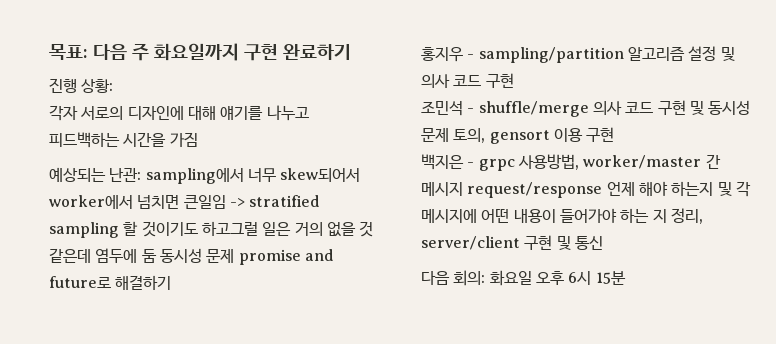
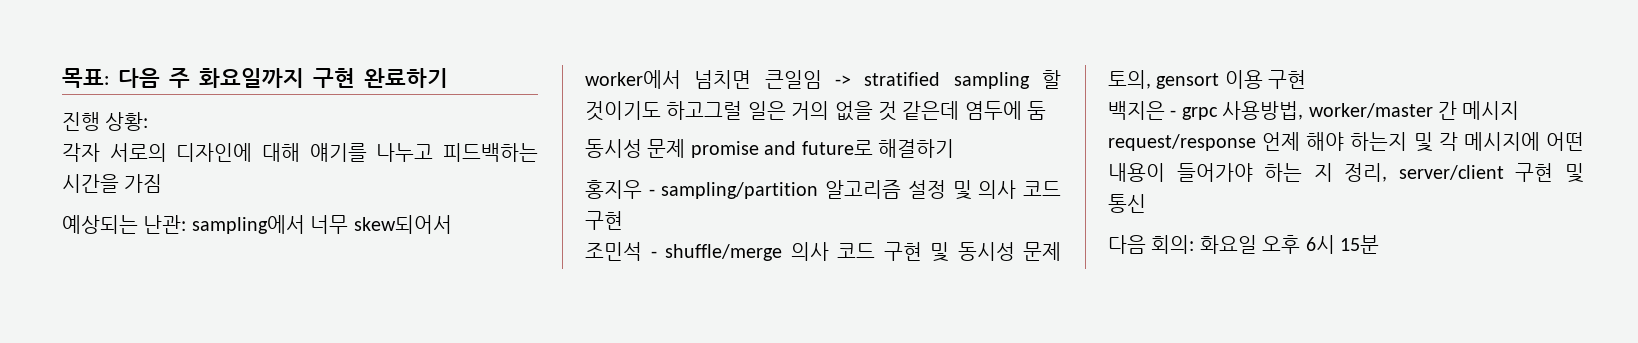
- 예상되는 난관: sampling에서 너무 skew되어서 worker에서 넘치면 큰일임 -> stratified sampling 할 것이기도 하고그럴 일은 거의 없을 것 같은데 염두에 둠 동시성 문제 promise and future로 해결하기
+ 예상되는 난관: sampling에서 너무 skew되어서 worker에서 넘치면 큰일임 -> stratified sampling 할 것이기도 하고그럴 일은 거의 없을 것 같은데 염두에 둠
+ 동시성 문제 promise and future로 해결하기

